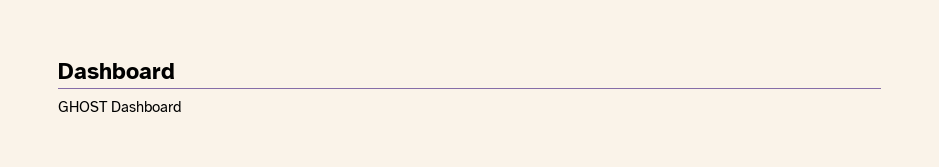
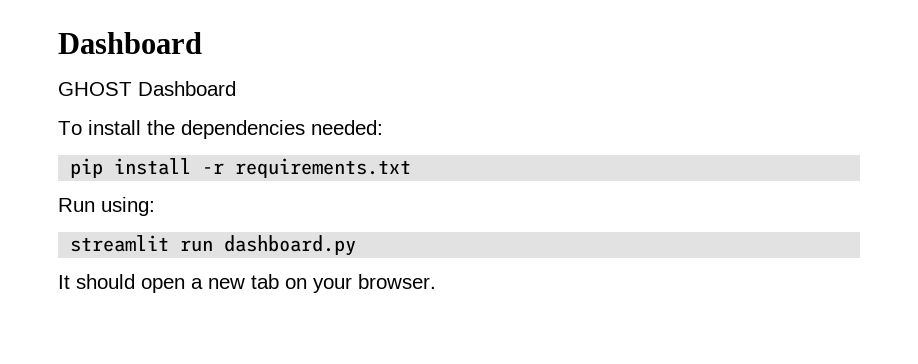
+ To install the dependencies needed:
+ pip install -r requirements.txt
+ Run using:
+ streamlit run dashboard.py
+ It should open a new tab on your browser.

